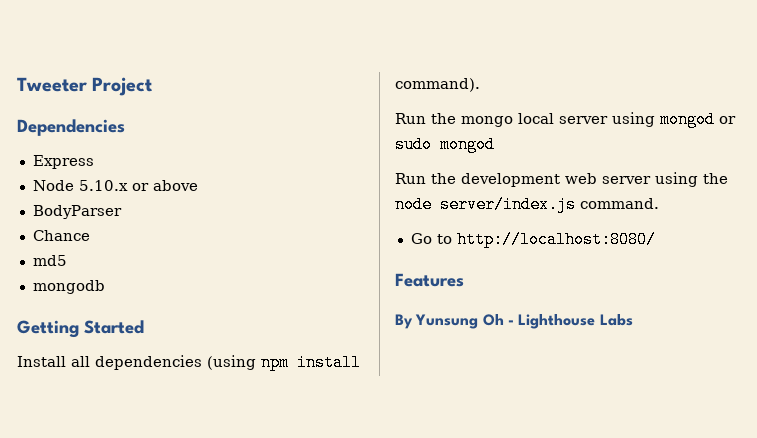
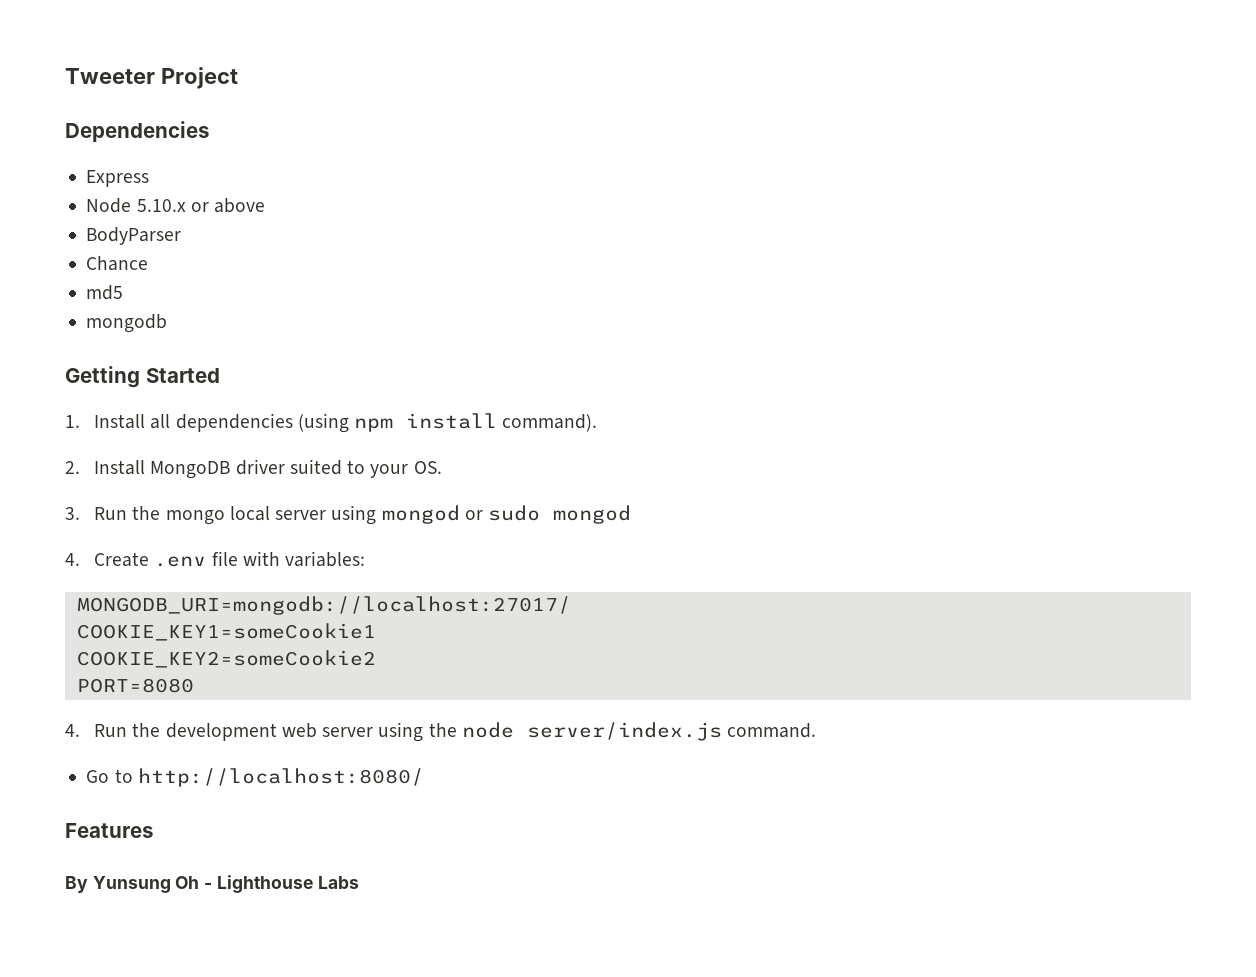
- Install all dependencies (using npm install command).
+ 1. Install all dependencies (using npm install command).
- Run the mongo local server using mongod or sudo mongod
+ 2. Install MongoDB driver suited to your OS.
+ 3. Run the mongo local server using mongod or sudo mongod
- Run the development web server using the node server/index.js command.
+ 4. Create .env file with variables:
+ MONGODB_URI=mongodb://localhost:27017/
+ COOKIE_KEY1=someCookie1
+ COOKIE_KEY2=someCookie2
+ PORT=8080
+ 4. Run the development web server using the node server/index.js command.

